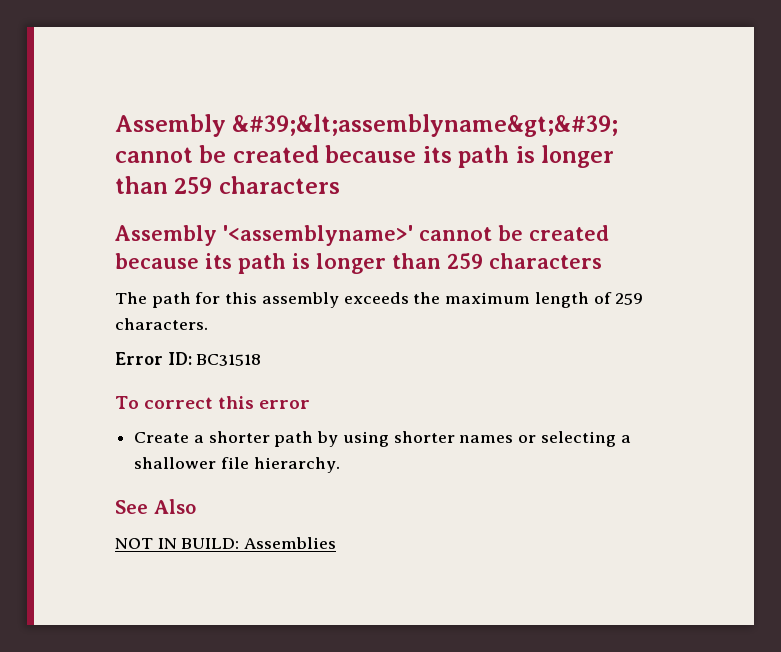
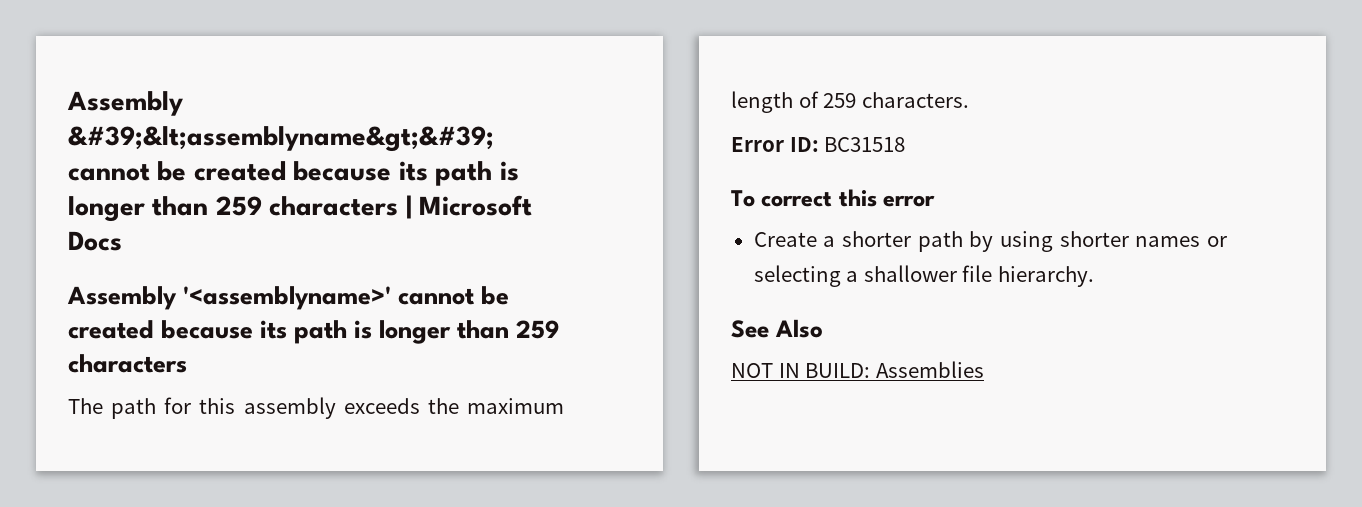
- Assembly &#39;&lt;assemblyname&gt;&#39; cannot be created because its path is longer than 259 characters
+ Assembly &#39;&lt;assemblyname&gt;&#39; cannot be created because its path is longer than 259 characters | Microsoft Docs

